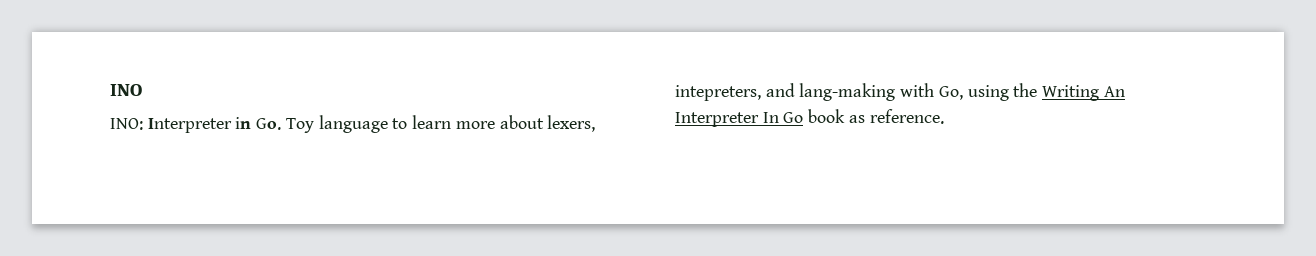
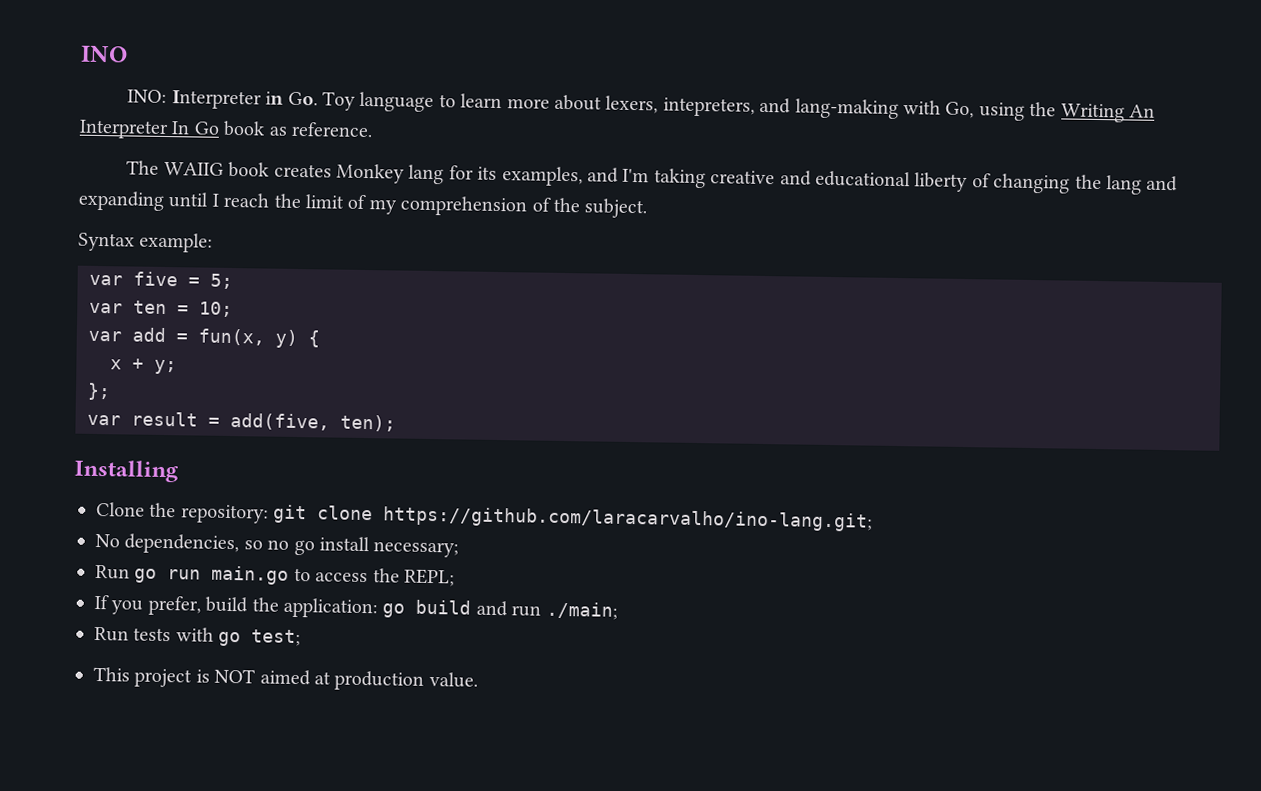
+ The WAIIG book creates Monkey lang for its examples, and I'm taking creative and educational liberty of changing the lang and expanding until I reach the limit of my comprehension of the subject.
+ Syntax example:
+ var five = 5;
+ var ten = 10;
+ var add = fun(x, y) {
+ x + y;
+ };
+ var result = add(five, ten);
+ Installing
+ Clone the repository: git clone https://github.com/laracarvalho/ino-lang.git;
+ No dependencies, so no go install necessary;
+ Run go run main.go to access the REPL;
+ If you prefer, build the application: go build and run ./main;
+ Run tests with go test;
+ This project is NOT aimed at production value.

